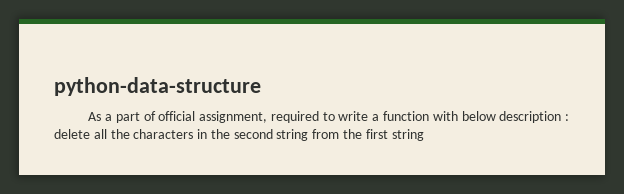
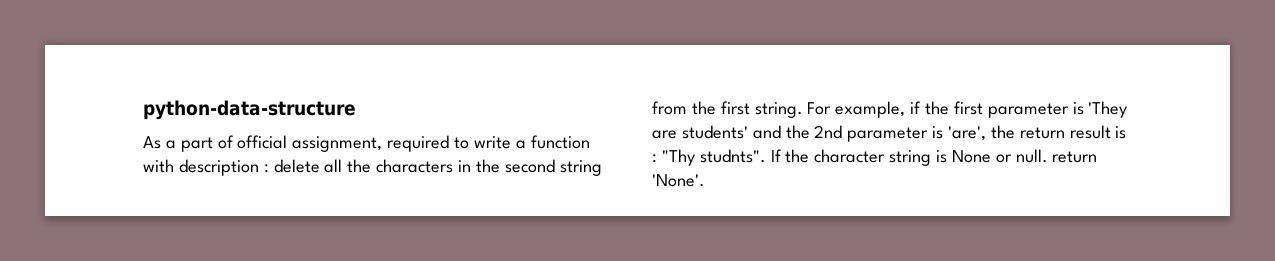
- As a part of official assignment, required to write a function with below description : delete all the characters in the second string from the first string
+ As a part of official assignment, required to write a function with description : delete all the characters in the second string from the first string. For example, if the first parameter is 'They are students' and the 2nd parameter is 'are', the return result is : "Thy studnts". If the character string is None or null. return 'None'.

